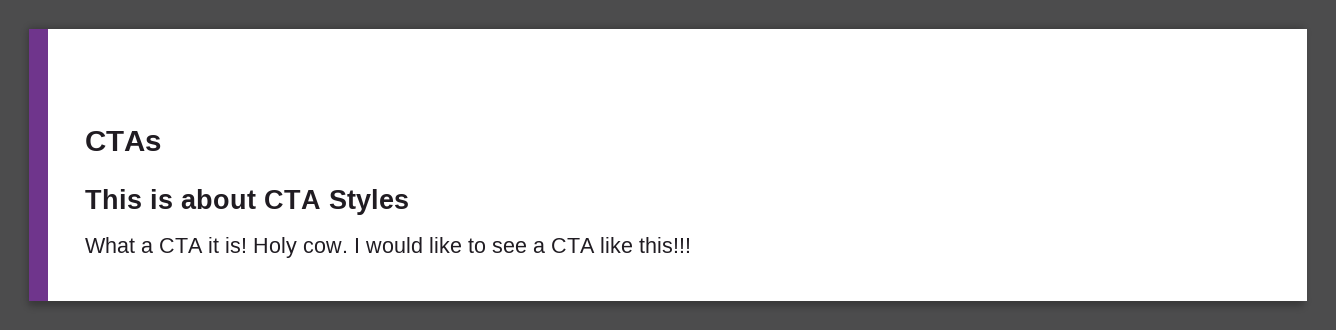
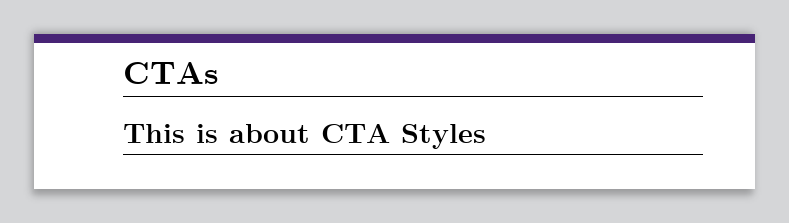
- What a CTA it is! Holy cow. I would like to see a CTA like this!!!

